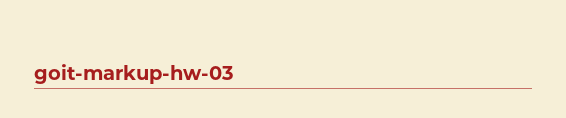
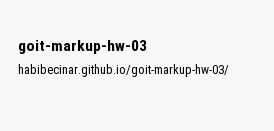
+ habibecinar.github.io/goit-markup-hw-03/

